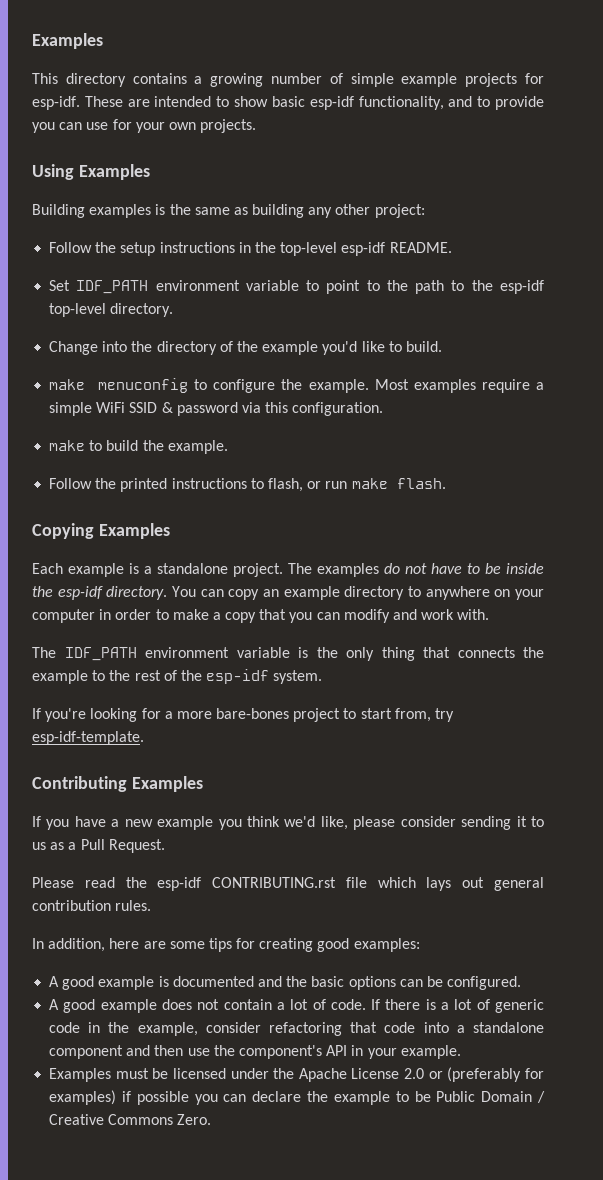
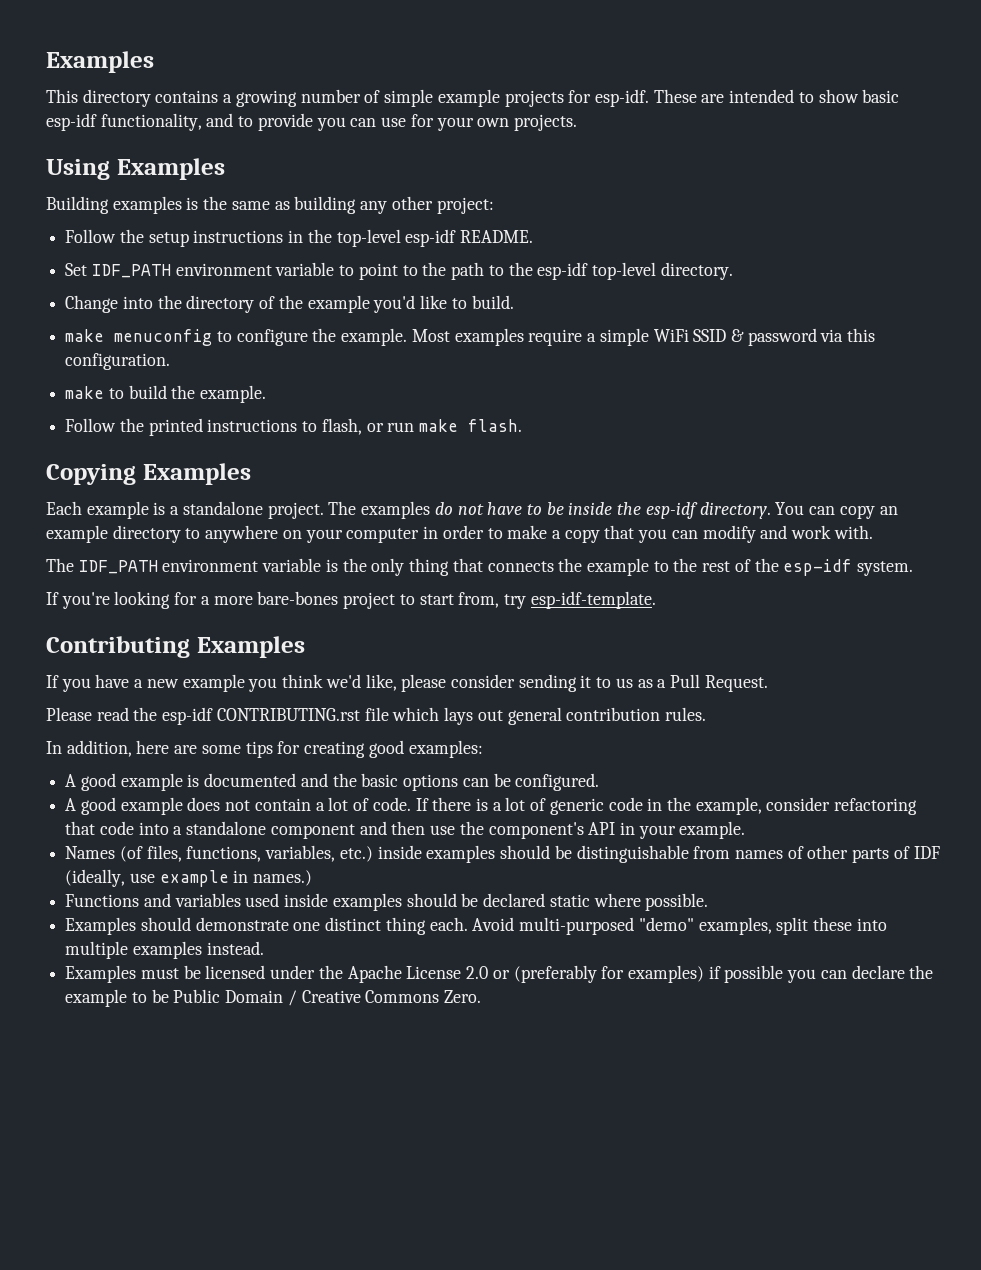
+ Names (of files, functions, variables, etc.) inside examples should be distinguishable from names of other parts of IDF (ideally, use example in names.)
+ Functions and variables used inside examples should be declared static where possible.
+ Examples should demonstrate one distinct thing each. Avoid multi-purposed "demo" examples, split these into multiple examples instead.

